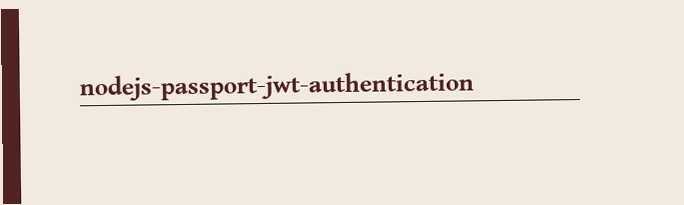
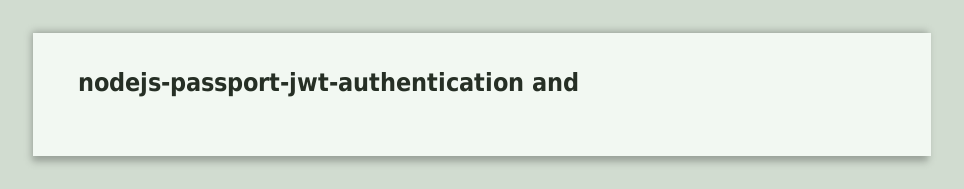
- nodejs-passport-jwt-authentication
+ nodejs-passport-jwt-authentication and

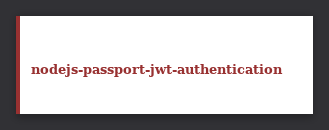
- nodejs-passport-jwt-authentication and
+ nodejs-passport-jwt-authentication

